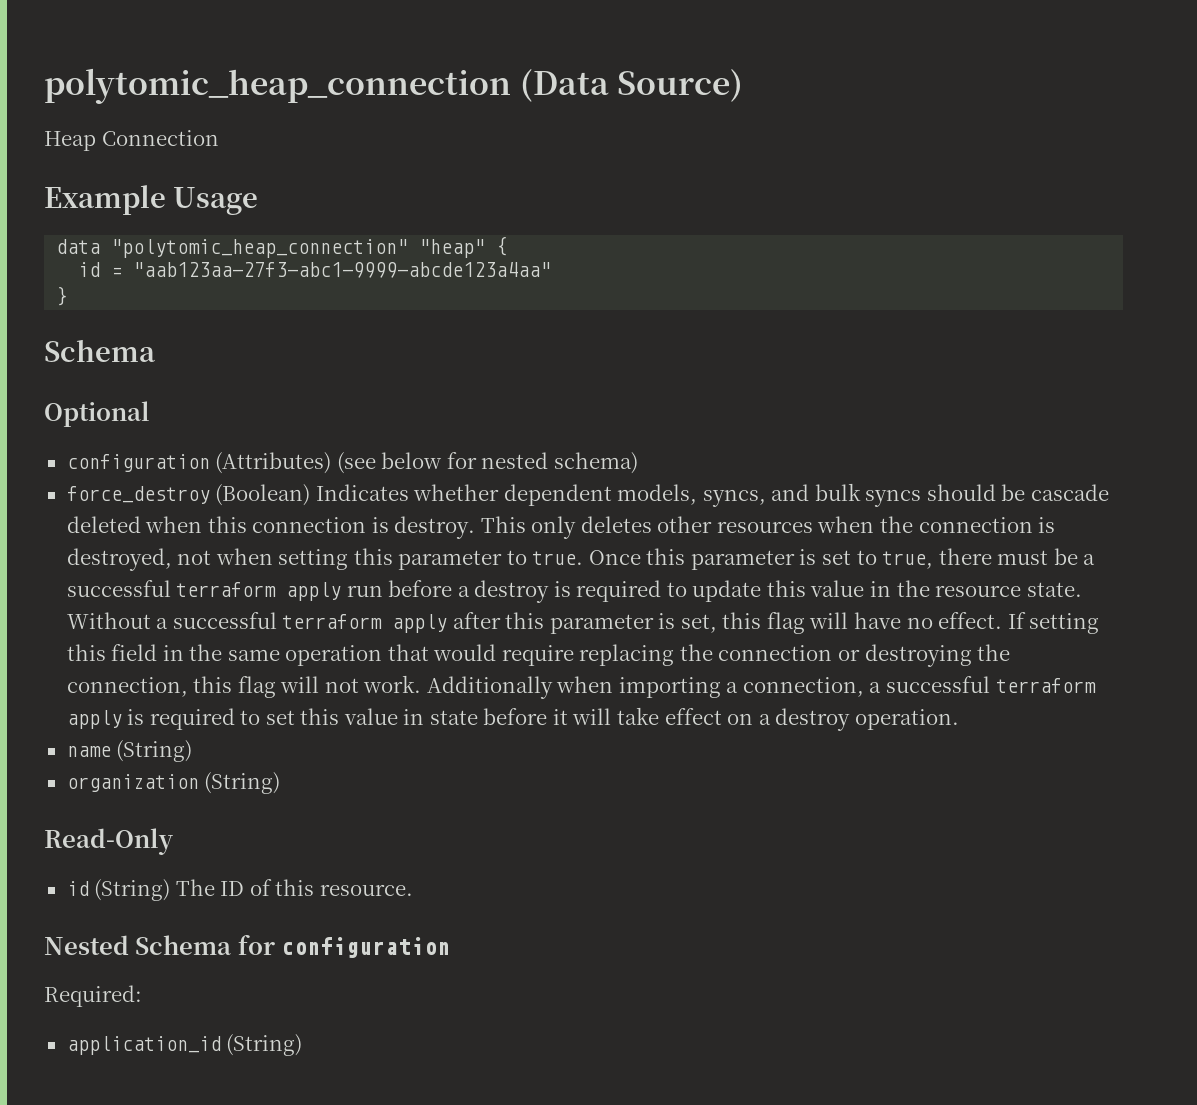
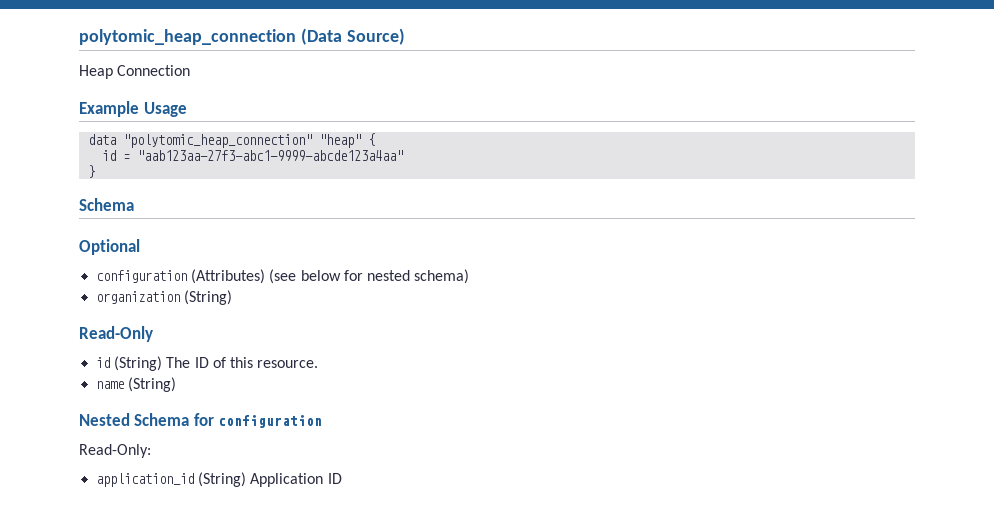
- force_destroy (Boolean) Indicates whether dependent models, syncs, and bulk syncs should be cascade deleted when this connection is destroy. This only deletes other resources when the connection is destroyed, not when setting this parameter to true. Once this parameter is set to true, there must be a successful terraform apply run before a destroy is required to update this value in the resource state. Without a successful terraform apply after this parameter is set, this flag will have no effect. If setting this field in the same operation that would require replacing the connection or destroying the connection, this flag will not work. Additionally when importing a connection, a successful terraform apply is required to set this value in state before it will take effect on a destroy operation.
- name (String)
+ name (String)
- Required:
+ Read-Only:
- application_id (String)
+ application_id (String) Application ID

